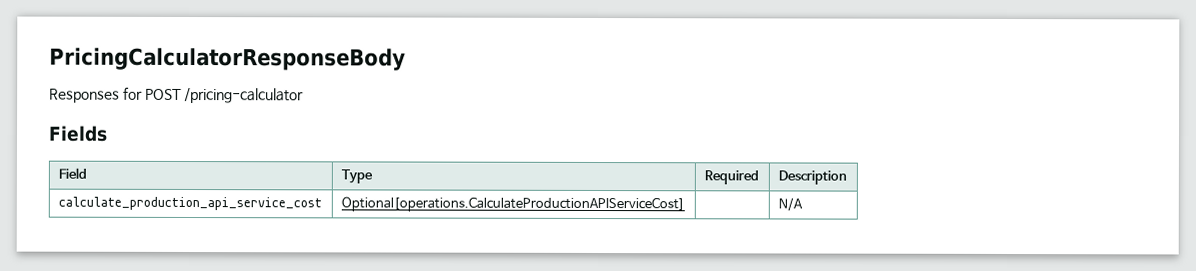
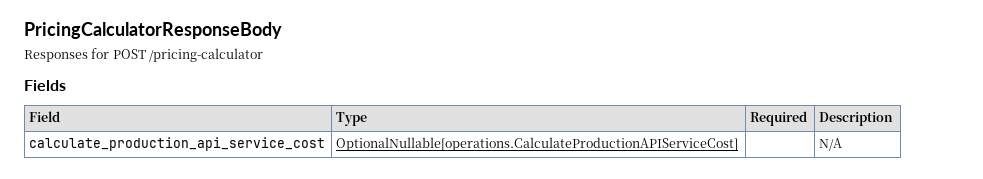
- calculate_production_api_service_cost | Optional[operations.CalculateProductionAPIServiceCost] | | N/A
+ calculate_production_api_service_cost | OptionalNullable[operations.CalculateProductionAPIServiceCost] | | N/A

